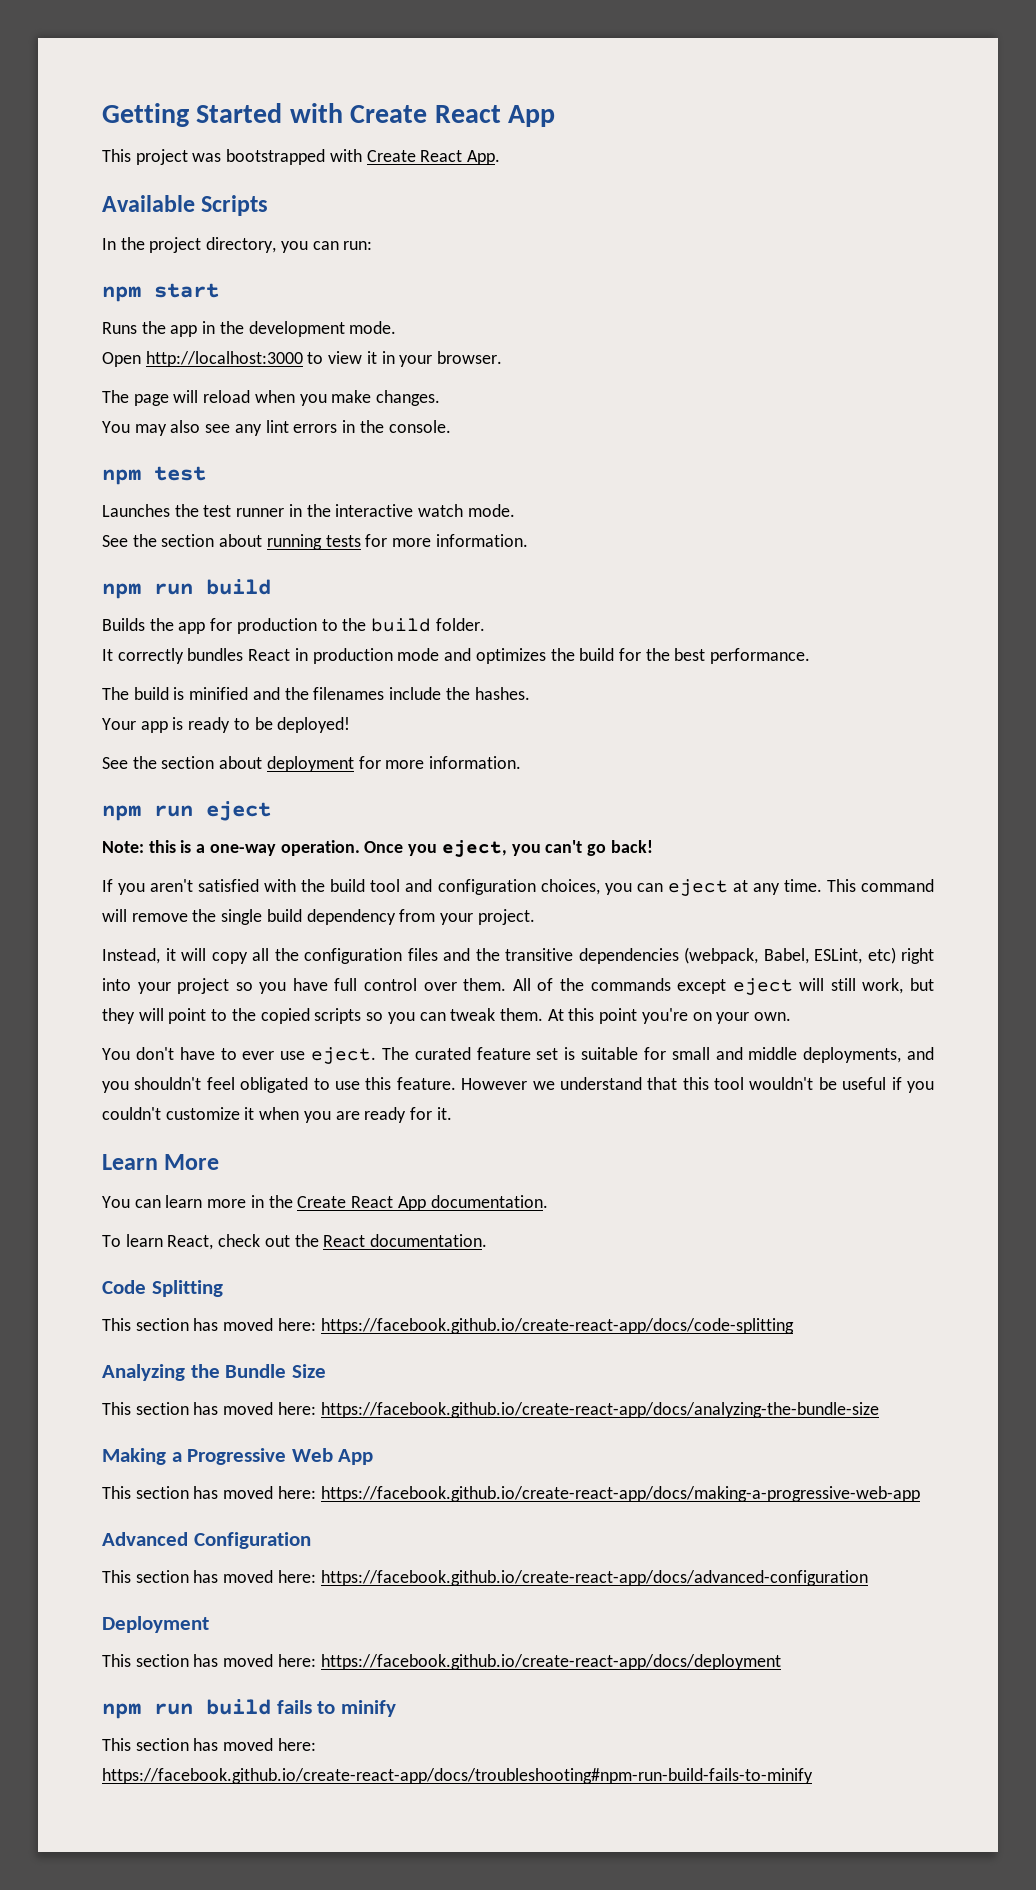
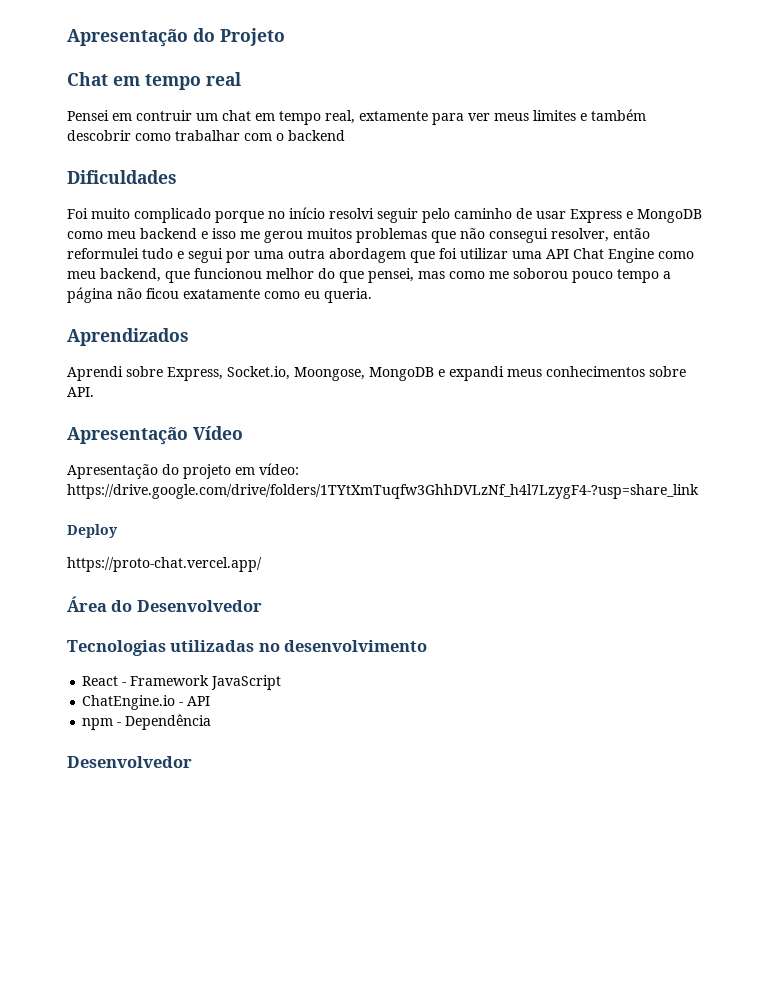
- Getting Started with Create React App
- This project was bootstrapped with Create React App.
- Available Scripts
- In the project directory, you can run:
- npm start
- Runs the app in the development mode.
- Open http://localhost:3000 to view it in your browser.
- The page will reload when you make changes.
- You may also see any lint errors in the console.
- npm test
- Launches the test runner in the interactive watch mode.
- See the section about running tests for more information.
- npm run build
- Builds the app for production to the build folder.
- It correctly bundles React in production mode and optimizes the build for the best performance.
- The build is minified and the filenames include the hashes.
- Your app is ready to be deployed!
- See the section about deployment for more information.
- npm run eject
- Note: this is a one-way operation. Once you eject, you can't go back!
- If you aren't satisfied with the build tool and configuration choices, you can eject at any time. This command will remove the single build dependency from your project.
- Instead, it will copy all the configuration files and the transitive dependencies (webpack, Babel, ESLint, etc) right into your project so you have full control over them. All of the commands except eject will still work, but they will point to the copied scripts so you can tweak them. At this point you're on your own.
- You don't have to ever use eject. The curated feature set is suitable for small and middle deployments, and you shouldn't feel obligated to use this feature. However we understand that this tool wouldn't be useful if you couldn't customize it when you are ready for it.
- Learn More
- You can learn more in the Create React App documentation.
- To learn React, check out the React documentation.
- Code Splitting
- This section has moved here: https://facebook.github.io/create-react-app/docs/code-splitting
- Analyzing the Bundle Size
- This section has moved here: https://facebook.github.io/create-react-app/docs/analyzing-the-bundle-size
- Making a Progressive Web App
- This section has moved here: https://facebook.github.io/create-react-app/docs/making-a-progressive-web-app
- Advanced Configuration
- This section has moved here: https://facebook.github.io/create-react-app/docs/advanced-configuration
- Deployment
- This section has moved here: https://facebook.github.io/create-react-app/docs/deployment
- npm run build fails to minify
- This section has moved here: https://facebook.github.io/create-react-app/docs/troubleshooting#npm-run-build-fails-to-minify
+ Apresentação do Projeto
+ Chat em tempo real
+ Pensei em contruir um chat em tempo real, extamente para ver meus limites e também descobrir como trabalhar com o backend
+ Dificuldades
+ Foi muito complicado porque no início resolvi seguir pelo caminho de usar Express e MongoDB como meu backend e isso me gerou muitos problemas que não consegui resolver, então reformulei tudo e segui por uma outra abordagem que foi utilizar uma API Chat Engine como meu backend, que funcionou melhor do que pensei, mas como me soborou pouco tempo a página não ficou exatamente como eu queria.
+ Aprendizados
+ Aprendi sobre Express, Socket.io, Moongose, MongoDB e expandi meus conhecimentos sobre API.
+ Apresentação Vídeo
+ Apresentação do projeto em vídeo: https://drive.google.com/drive/folders/1TYtXmTuqfw3GhhDVLzNf_h4l7LzygF4-?usp=share_link
+ Deploy
+ https://proto-chat.vercel.app/
+ Área do Desenvolvedor
+ Tecnologias utilizadas no desenvolvimento
+ React - Framework JavaScript
+ ChatEngine.io - API
+ npm - Dependência
+ Desenvolvedor

